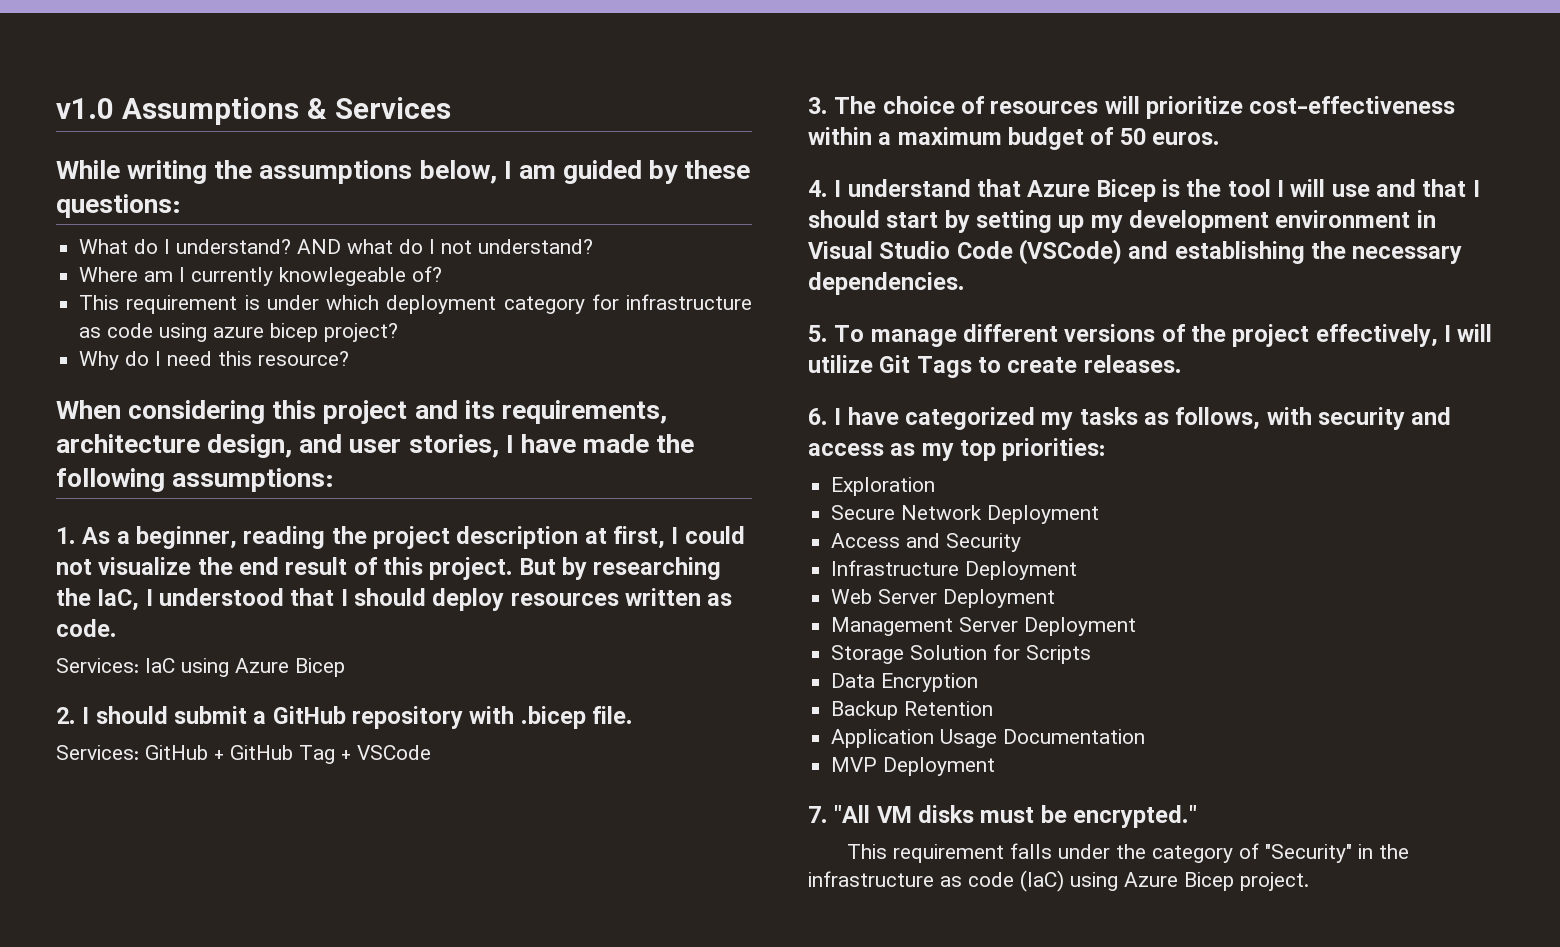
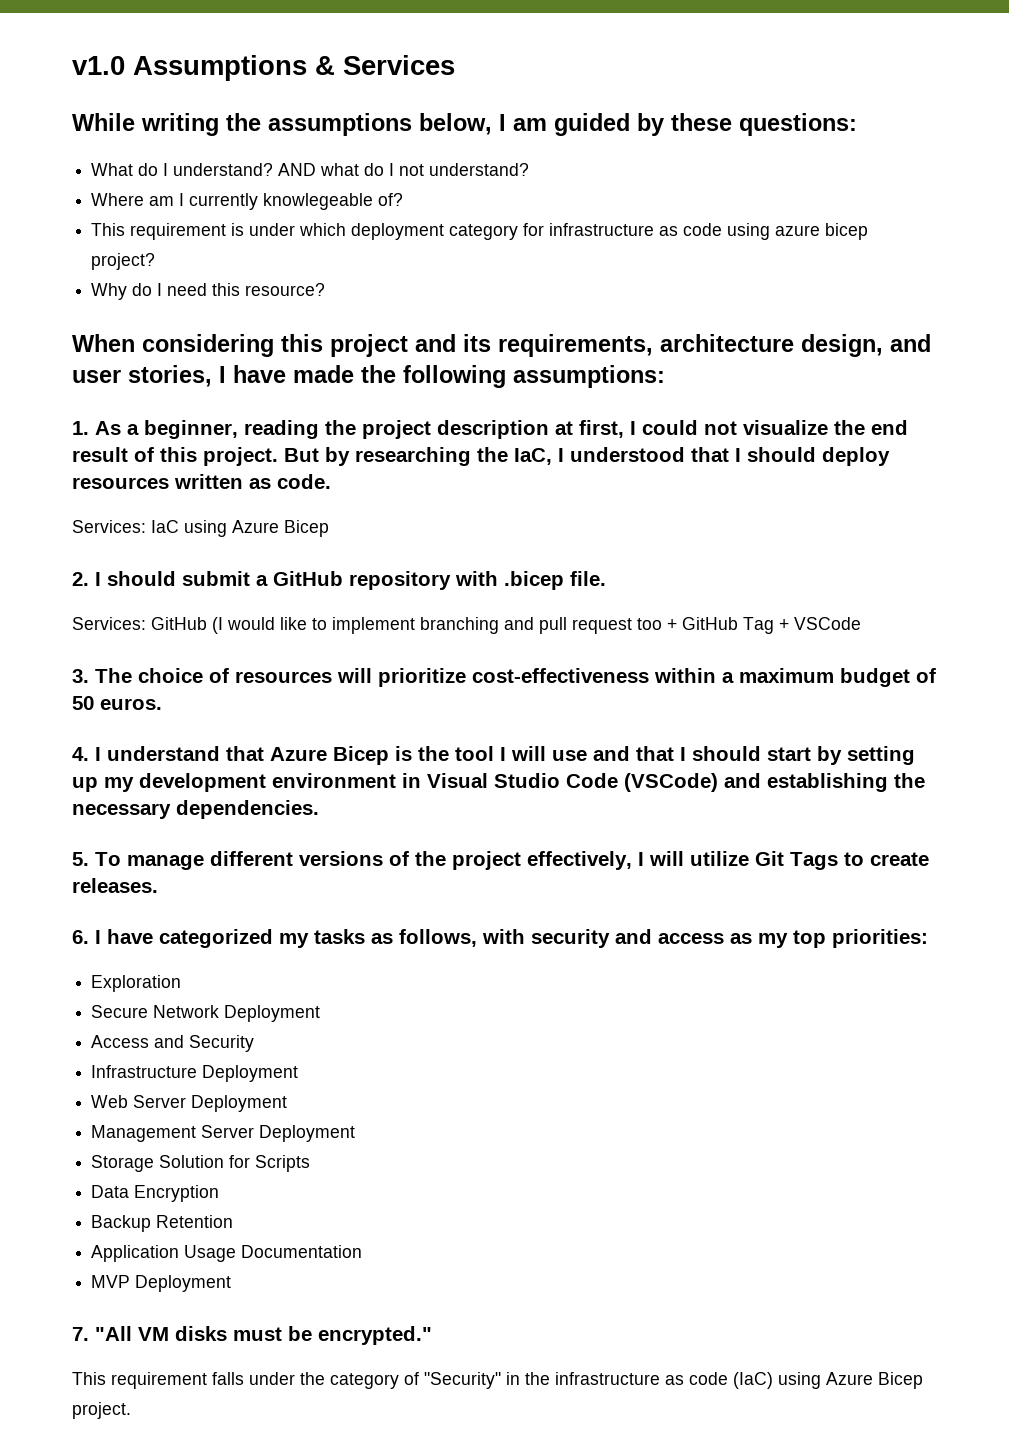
- Services: GitHub + GitHub Tag + VSCode
+ Services: GitHub (I would like to implement branching and pull request too + GitHub Tag + VSCode

